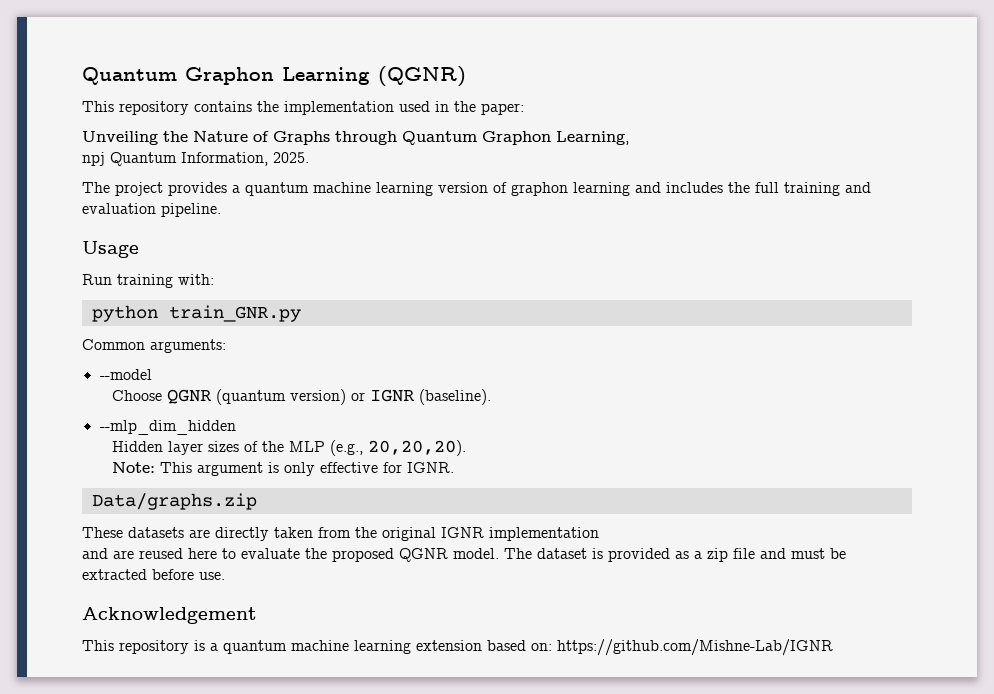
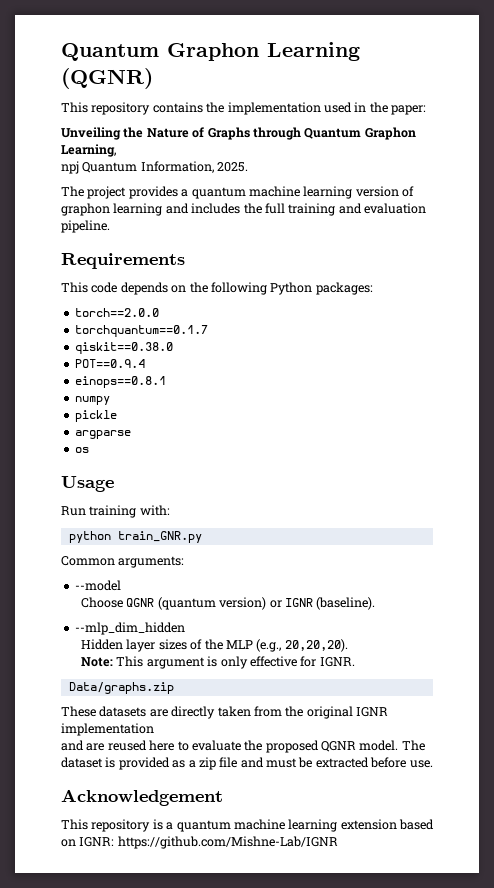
+ Requirements
+ This code depends on the following Python packages:
+ torch==2.0.0
+ torchquantum==0.1.7
+ qiskit==0.38.0
+ POT==0.9.4
+ einops==0.8.1
+ numpy
+ pickle
+ argparse
+ os
- This repository is a quantum machine learning extension based on: https://github.com/Mishne-Lab/IGNR
+ This repository is a quantum machine learning extension based on IGNR: https://github.com/Mishne-Lab/IGNR

